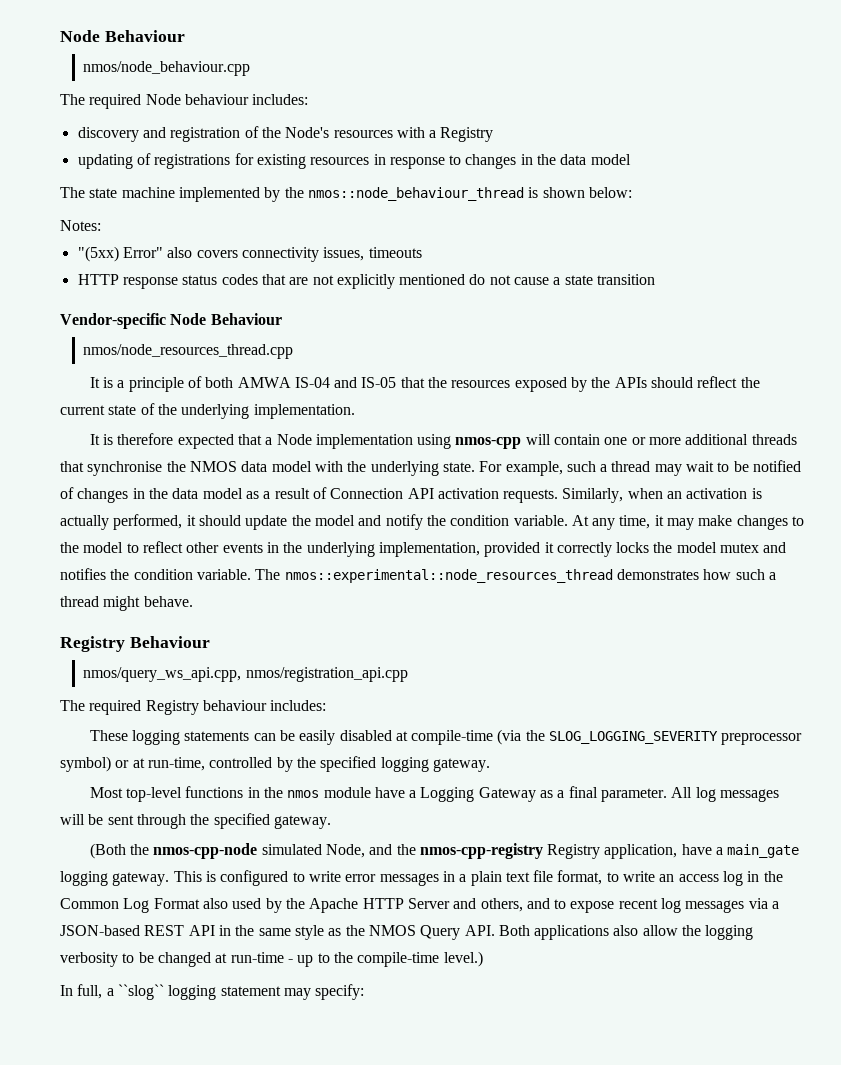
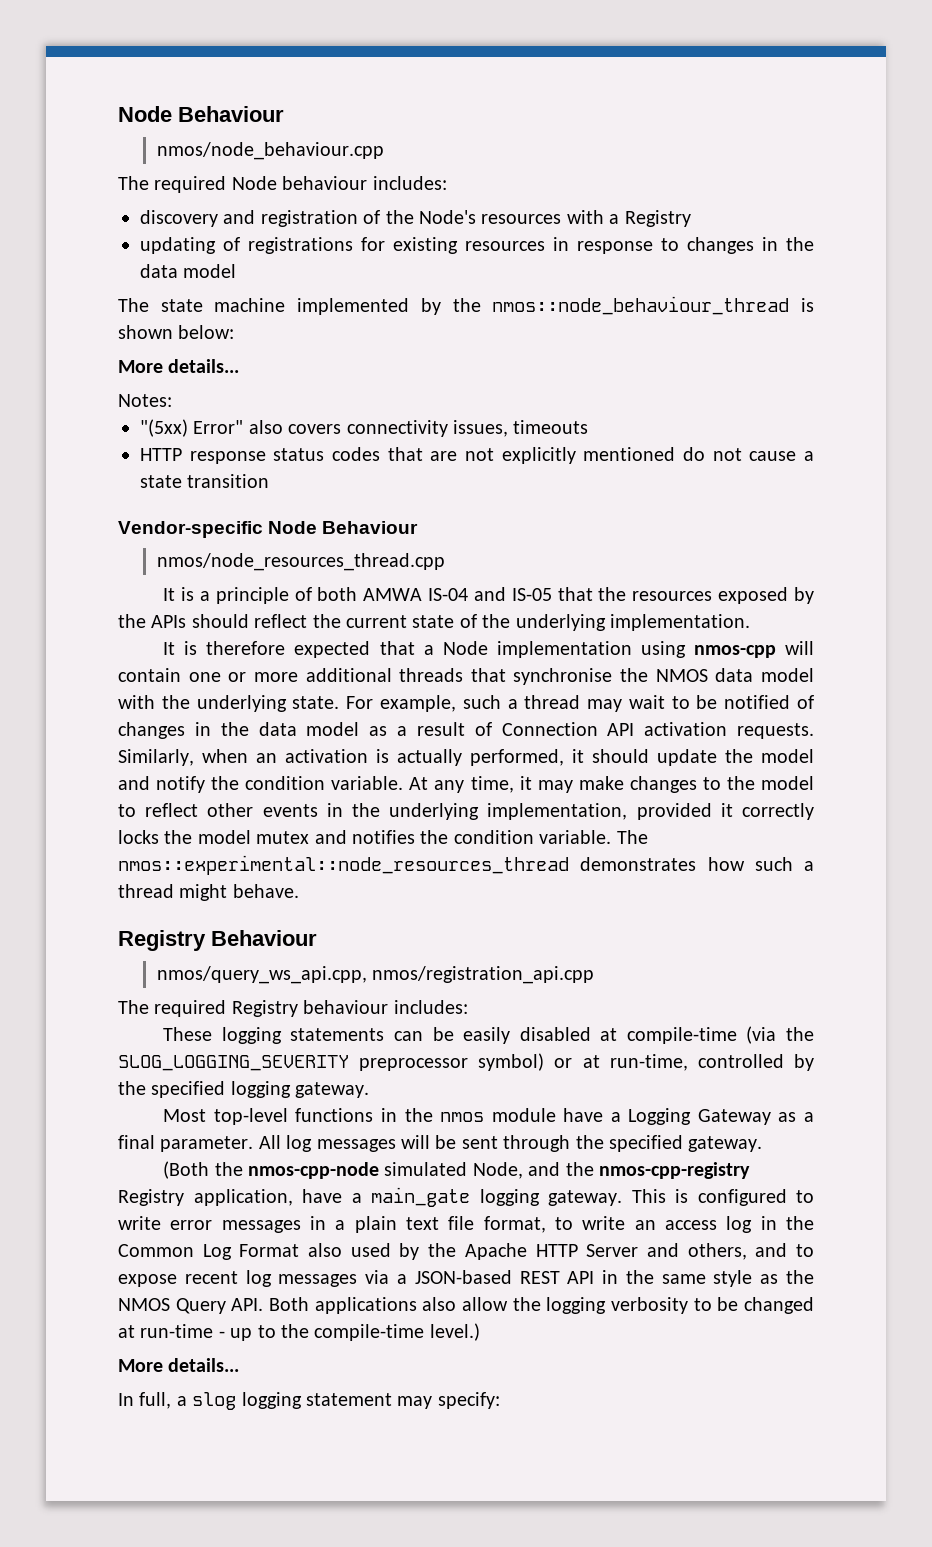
  The state machine implemented by the nmos::node_behaviour_thread is shown below:
+ More details...
  This is configured to write error messages in a plain text file format, to write an access log in the Common Log Format also used by the Apache HTTP Server and others, and to expose recent log messages via a JSON-based REST API in the same style as the NMOS Query API. Both applications also allow the logging verbosity to be changed at run-time - up to the compile-time level.)
+ More details...
- In full, a ``slog`` logging statement may specify:
+ In full, a slog logging statement may specify:

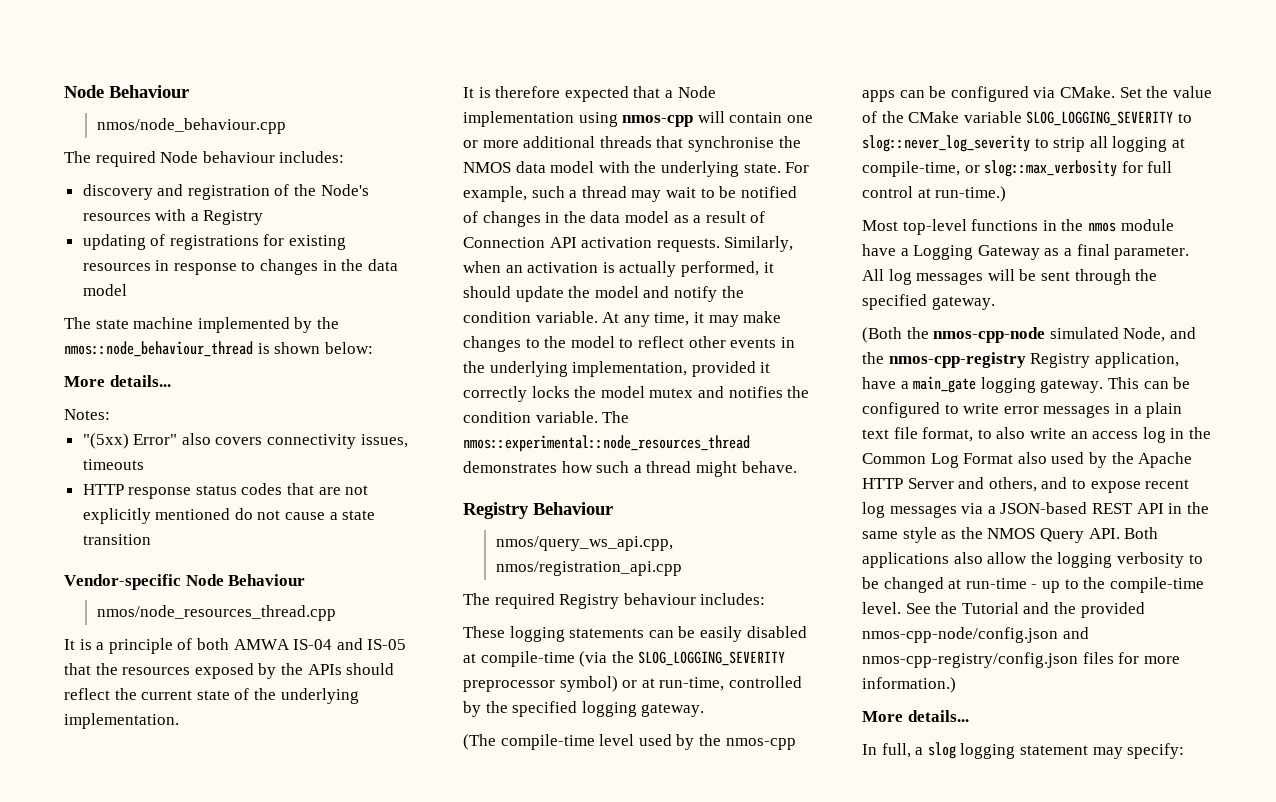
+ (The compile-time level used by the nmos-cpp apps can be configured via CMake. Set the value of the CMake variable SLOG_LOGGING_SEVERITY to slog::never_log_severity to strip all logging at compile-time, or slog::max_verbosity for full control at run-time.)
- This is configured to write error messages in a plain text file format, to write an access log in the Common Log Format also used by the Apache HTTP Server and others, and to expose recent log messages via a JSON-based REST API in the same style as the NMOS Query API. Both applications also allow the logging verbosity to be changed at run-time - up to the compile-time level.)
+ This can be configured to write error messages in a plain text file format, to also write an access log in the Common Log Format also used by the Apache HTTP Server and others, and to expose recent log messages via a JSON-based REST API in the same style as the NMOS Query API. Both applications also allow the logging verbosity to be changed at run-time - up to the compile-time level. See the Tutorial and the provided nmos-cpp-node/config.json and nmos-cpp-registry/config.json files for more information.)

